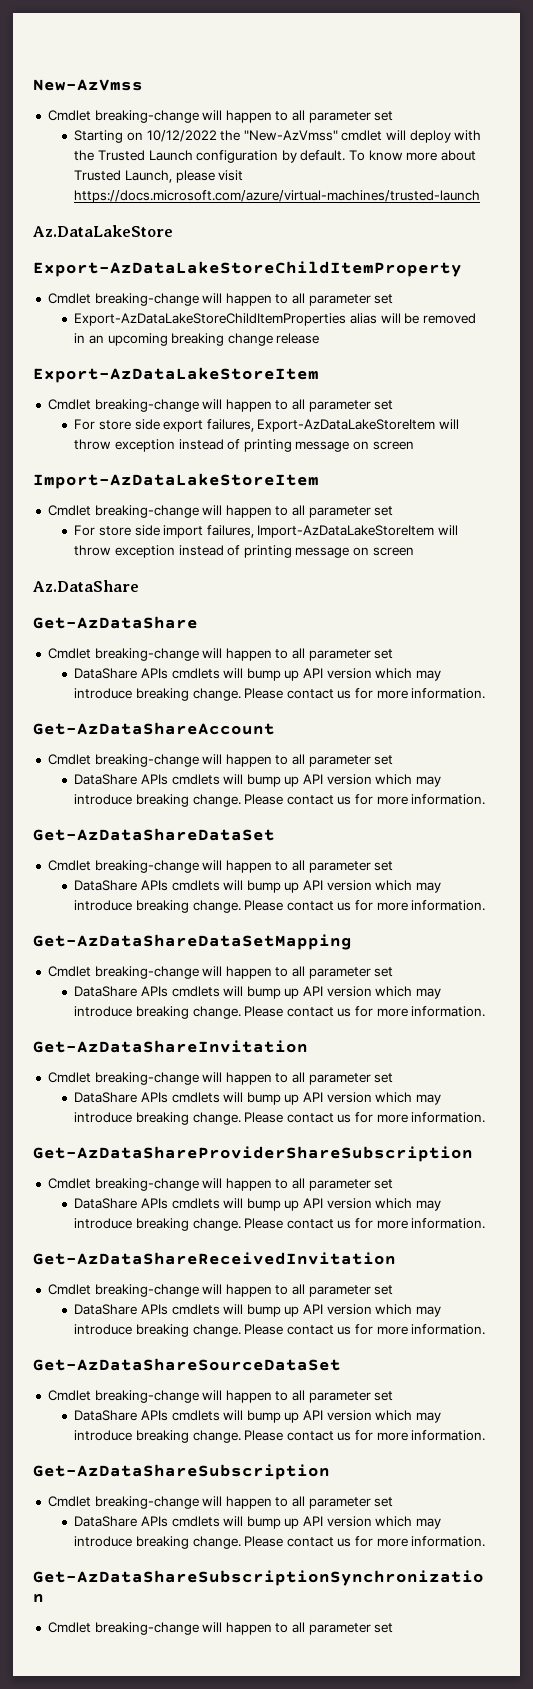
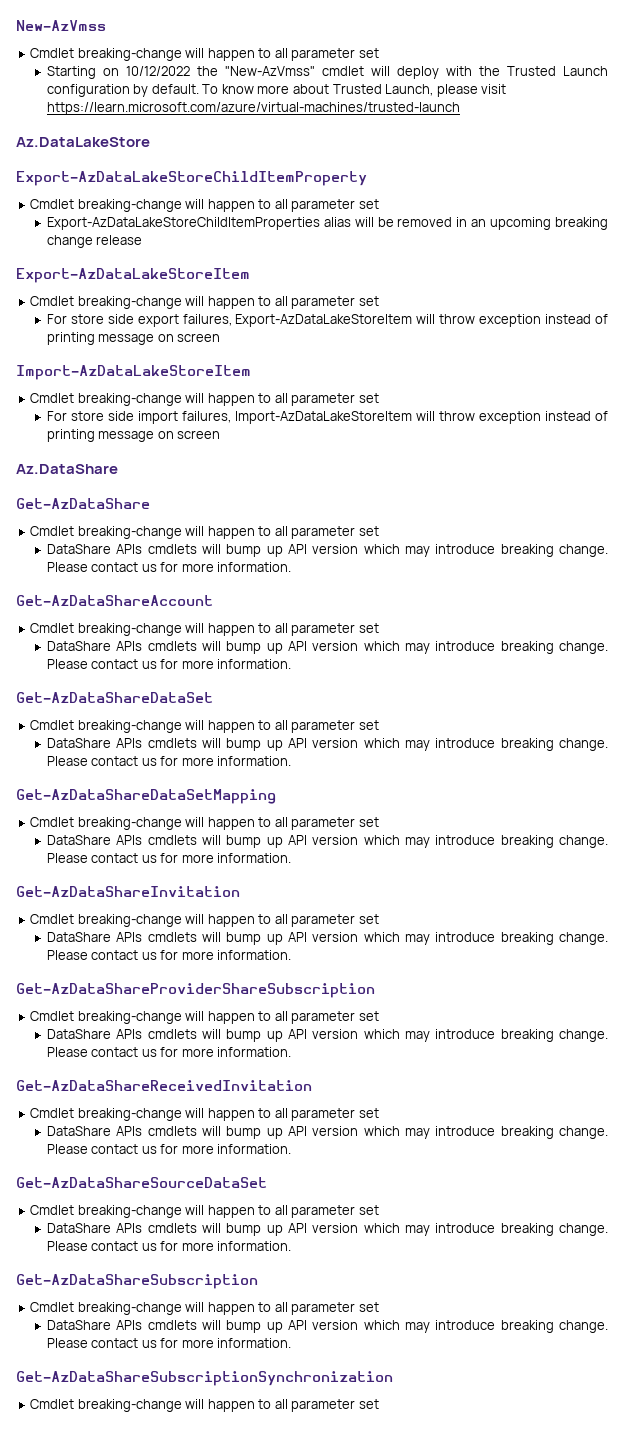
- To know more about Trusted Launch, please visit https://docs.microsoft.com/azure/virtual-machines/trusted-launch
+ To know more about Trusted Launch, please visit https://learn.microsoft.com/azure/virtual-machines/trusted-launch

